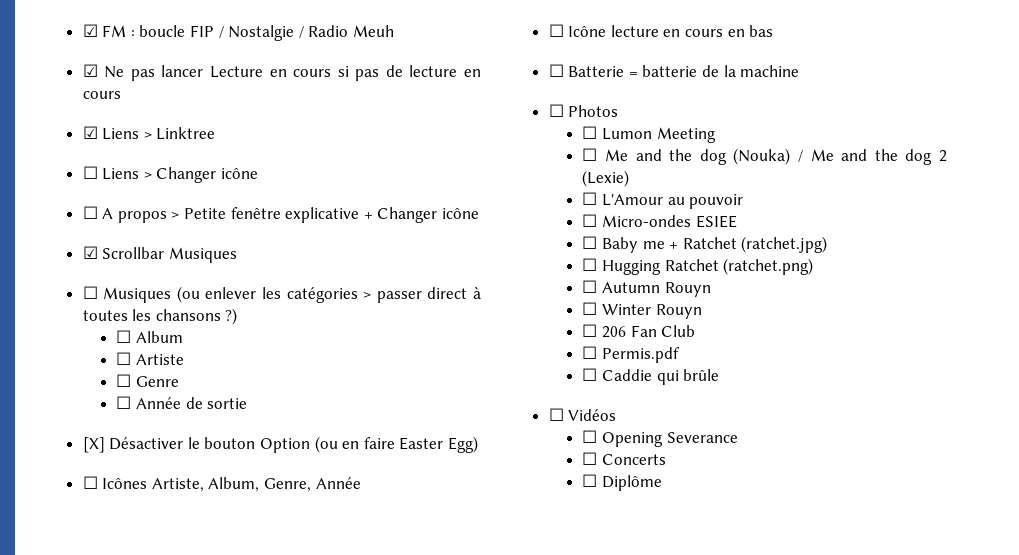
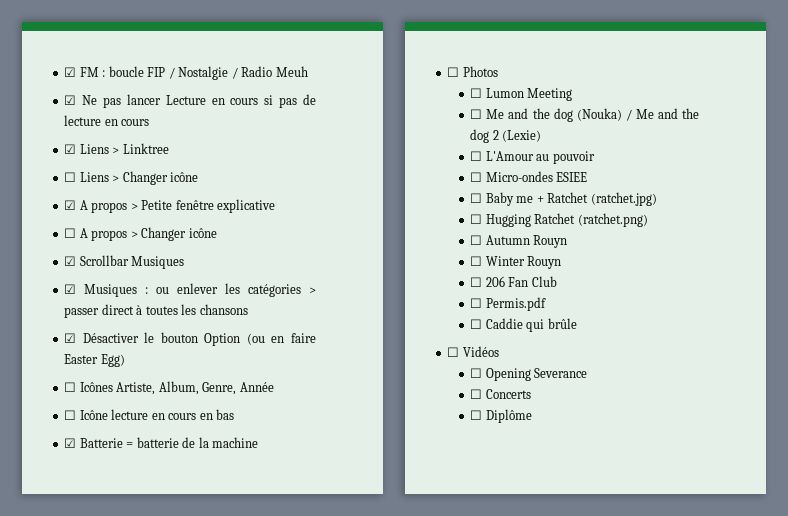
- ☐ A propos > Petite fenêtre explicative + Changer icône
+ ☑ A propos > Petite fenêtre explicative
+ ☐ A propos > Changer icône
- ☐ Musiques (ou enlever les catégories > passer direct à toutes les chansons ?)
- ☐ Album
- ☐ Artiste
- ☐ Genre
- ☐ Année de sortie
- [X] Désactiver le bouton Option (ou en faire Easter Egg)
+ ☑ Musiques : ou enlever les catégories > passer direct à toutes les chansons
+ ☑ Désactiver le bouton Option (ou en faire Easter Egg)
- ☐ Batterie = batterie de la machine
+ ☑ Batterie = batterie de la machine

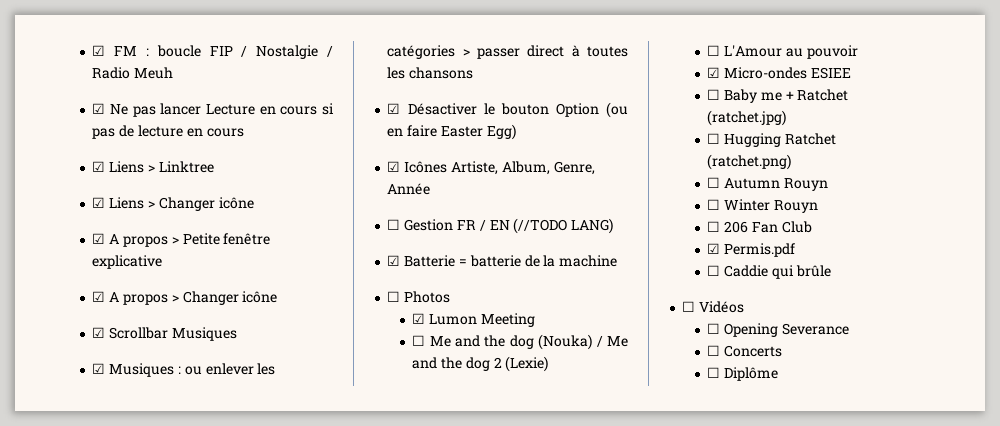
- ☐ Liens > Changer icône
+ ☑ Liens > Changer icône
- ☐ A propos > Changer icône
+ ☑ A propos > Changer icône
- ☐ Icônes Artiste, Album, Genre, Année
+ ☑ Icônes Artiste, Album, Genre, Année
- ☐ Icône lecture en cours en bas
+ ☐ Gestion FR / EN (//TODO LANG)
- ☐ Lumon Meeting
+ ☑ Lumon Meeting
- ☐ Micro-ondes ESIEE
+ ☑ Micro-ondes ESIEE
- ☐ Permis.pdf
+ ☑ Permis.pdf

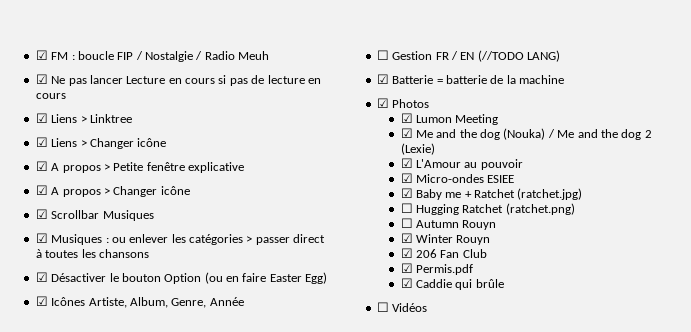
- ☐ Photos
+ ☑ Photos
- ☐ Me and the dog (Nouka) / Me and the dog 2 (Lexie)
+ ☑ Me and the dog (Nouka) / Me and the dog 2 (Lexie)
- ☐ L'Amour au pouvoir
+ ☑ L'Amour au pouvoir
- ☐ Baby me + Ratchet (ratchet.jpg)
+ ☑ Baby me + Ratchet (ratchet.jpg)
- ☐ Winter Rouyn
+ ☑ Winter Rouyn
- ☐ 206 Fan Club
+ ☑ 206 Fan Club
- ☐ Caddie qui brûle
+ ☑ Caddie qui brûle
- ☐ Opening Severance
- ☐ Concerts
- ☐ Diplôme

